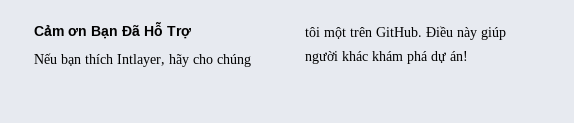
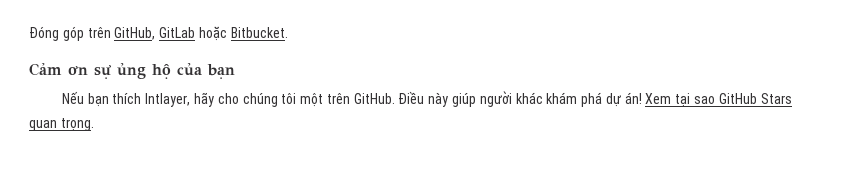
- Cảm ơn Bạn Đã Hỗ Trợ
+ Đóng góp trên GitHub, GitLab hoặc Bitbucket.
+ Cảm ơn sự ủng hộ của bạn
+ Xem tại sao GitHub Stars quan trọng.

